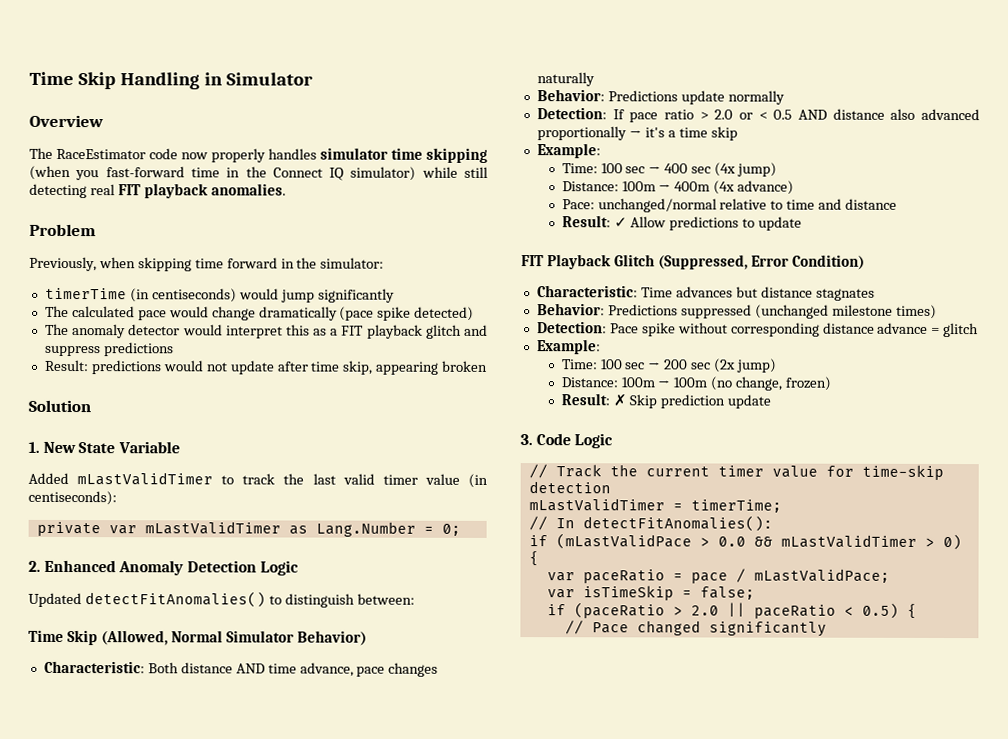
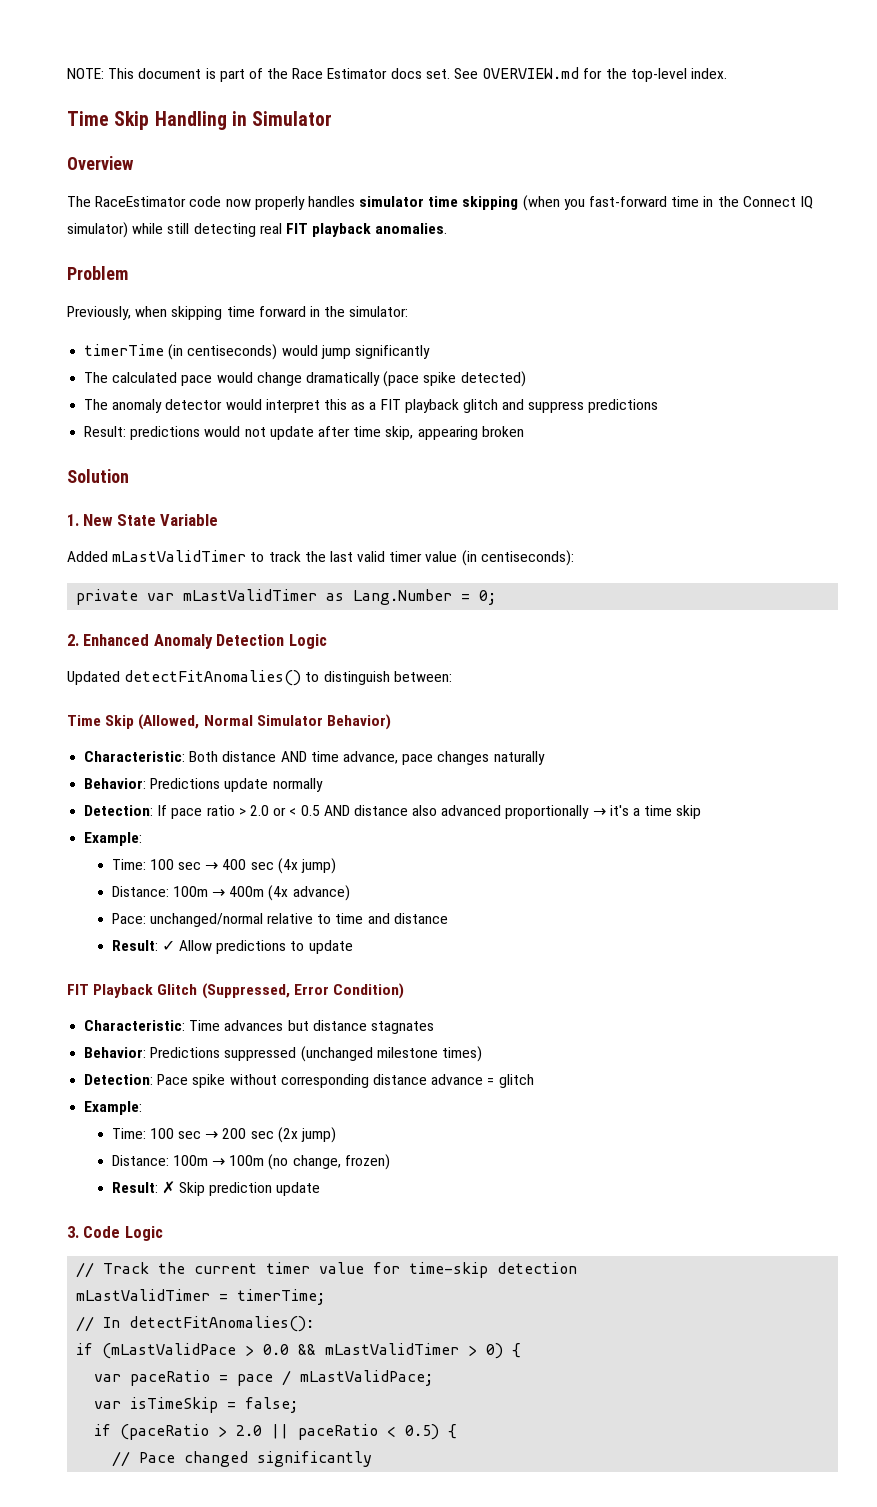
+ NOTE: This document is part of the Race Estimator docs set. See OVERVIEW.md for the top-level index.

